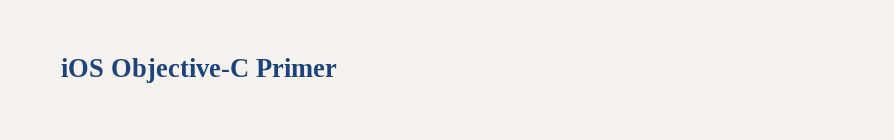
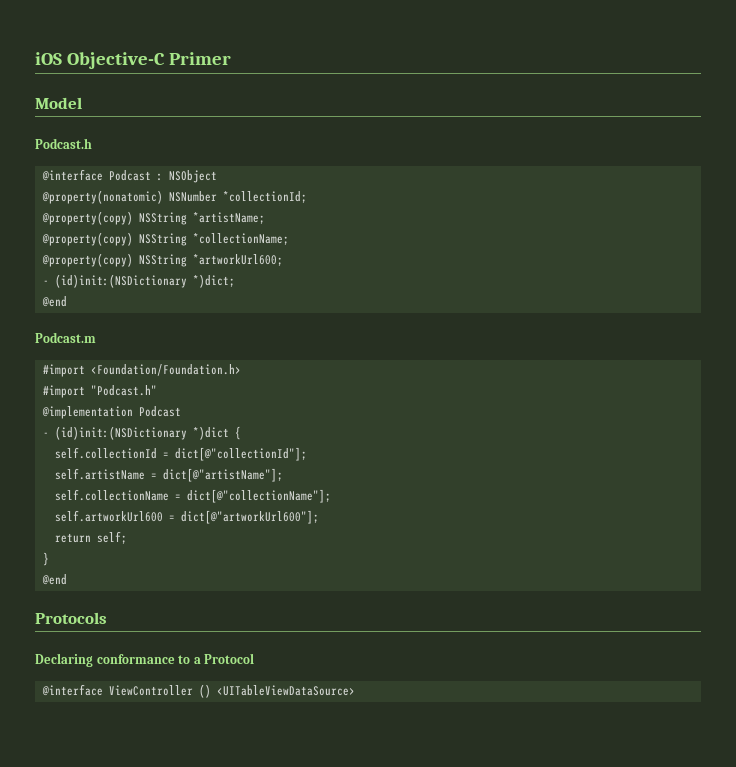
+ Model
+ Podcast.h
+ @interface Podcast : NSObject
+ @property(nonatomic) NSNumber *collectionId;
+ @property(copy) NSString *artistName;
+ @property(copy) NSString *collectionName;
+ @property(copy) NSString *artworkUrl600;
+ - (id)init:(NSDictionary *)dict;
+ @end
+ Podcast.m
+ #import <Foundation/Foundation.h>
+ #import "Podcast.h"
+ @implementation Podcast
+ - (id)init:(NSDictionary *)dict {
+ self.collectionId = dict[@"collectionId"];
+ self.artistName = dict[@"artistName"];
+ self.collectionName = dict[@"collectionName"];
+ self.artworkUrl600 = dict[@"artworkUrl600"];
+ return self;
+ }
+ @end
+ Protocols
+ Declaring conformance to a Protocol
+ @interface ViewController () <UITableViewDataSource>

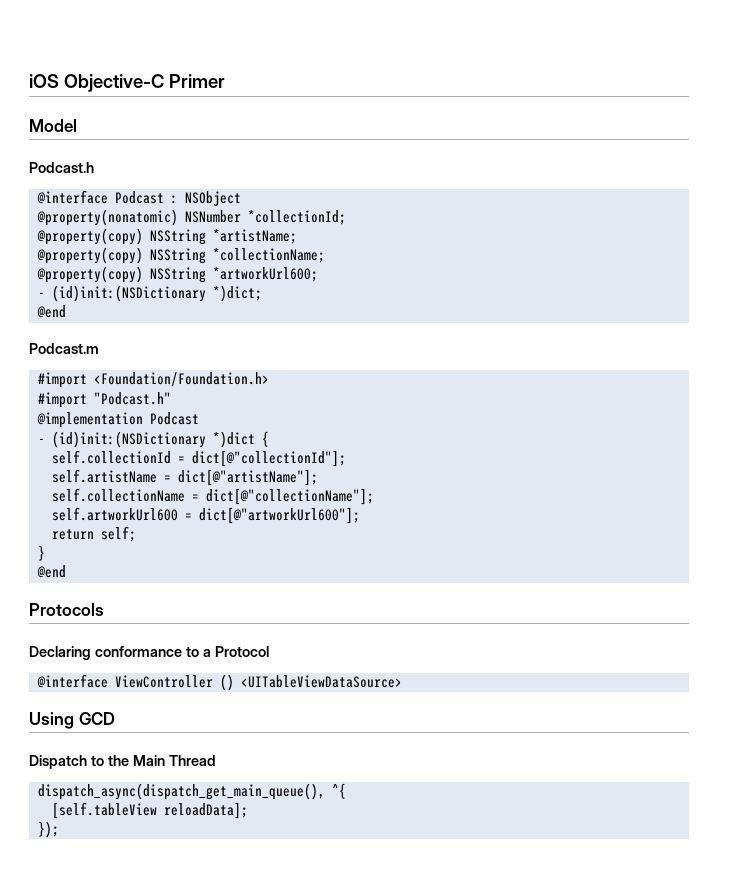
+ Using GCD
+ Dispatch to the Main Thread
+ dispatch_async(dispatch_get_main_queue(), ^{
+ [self.tableView reloadData];
+ });

